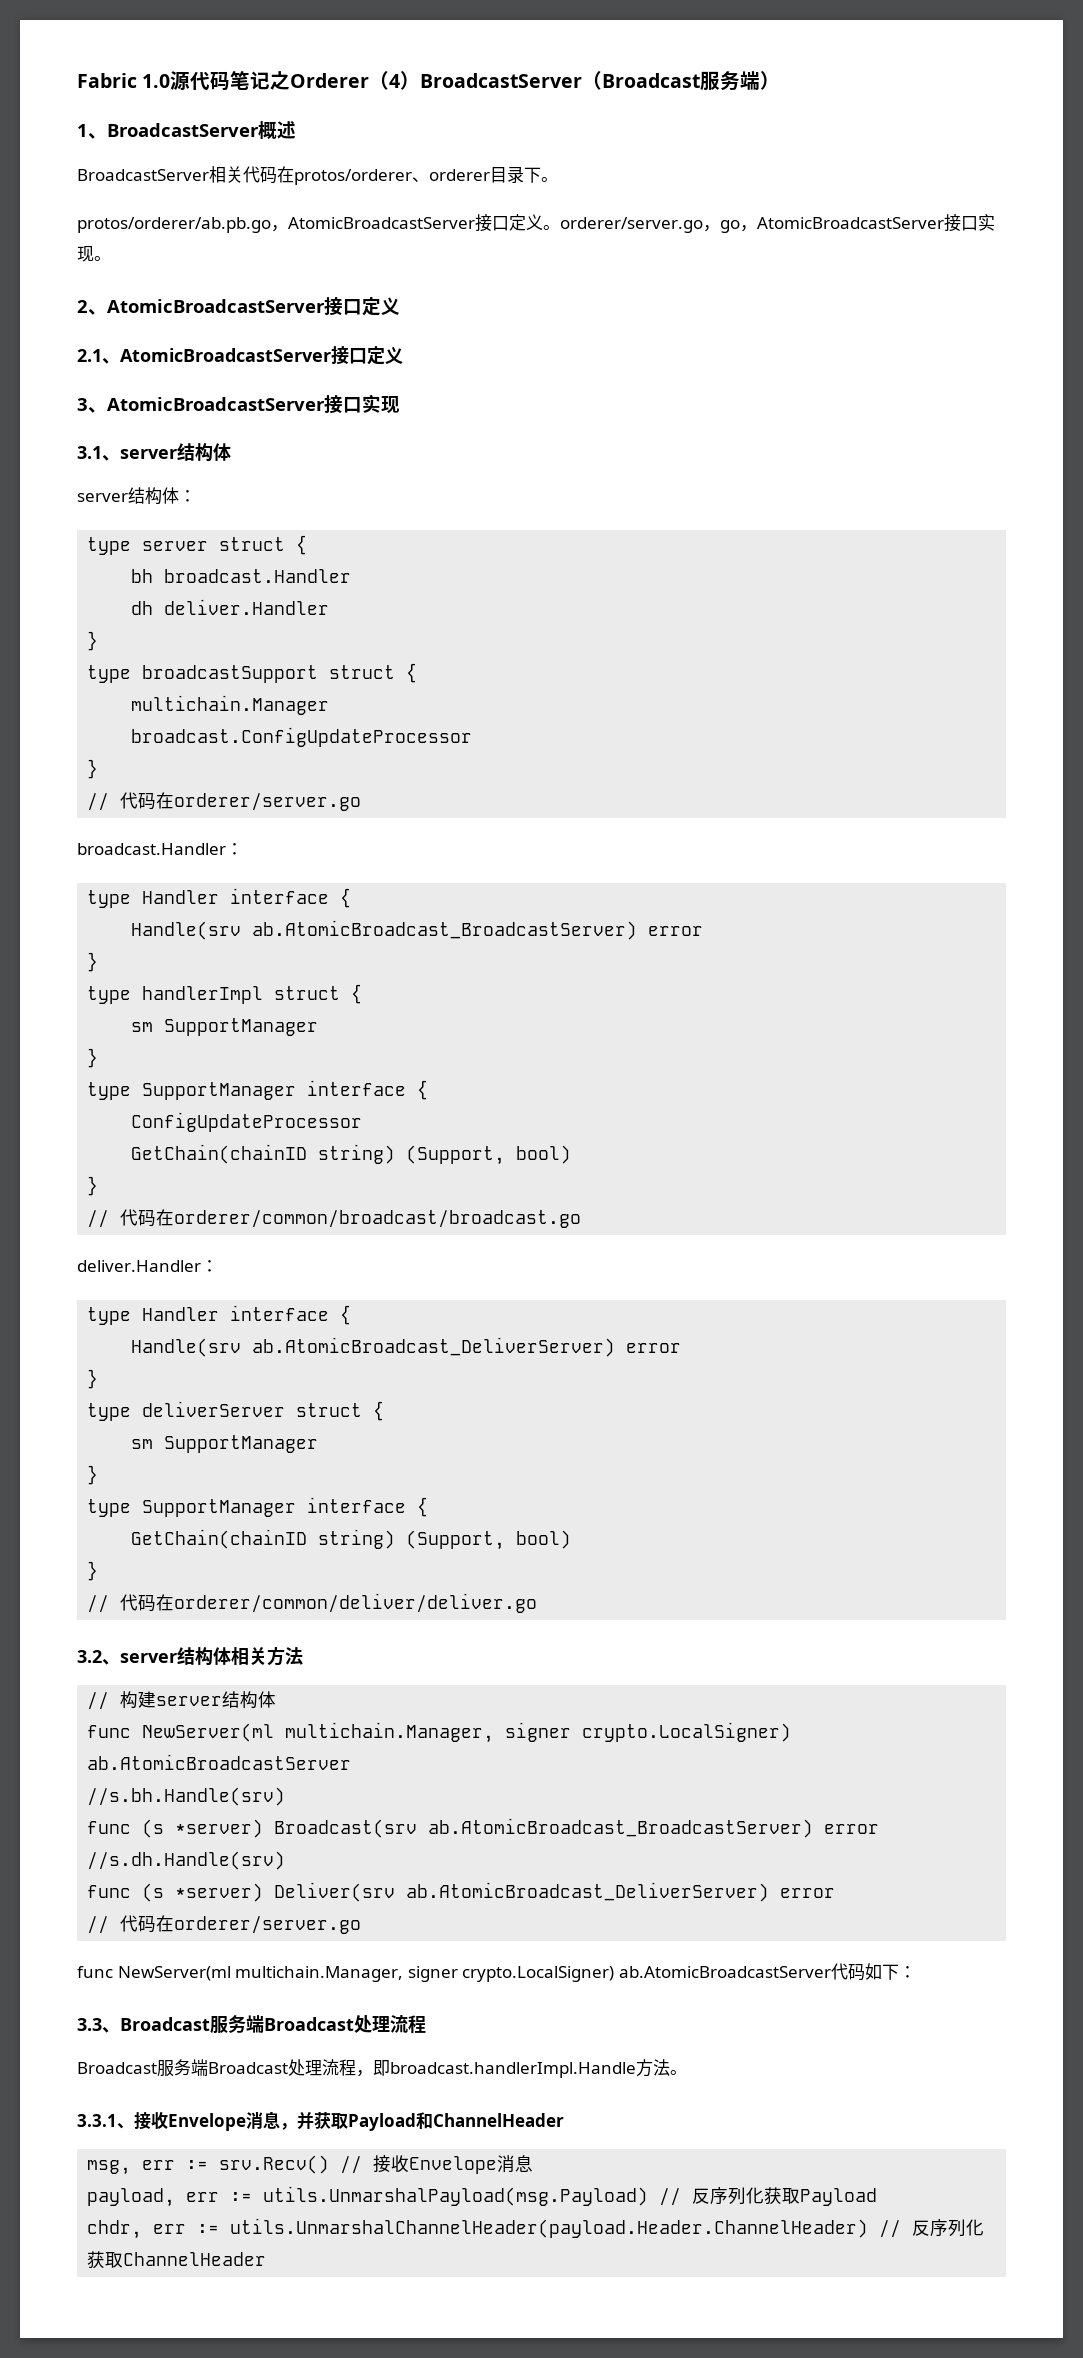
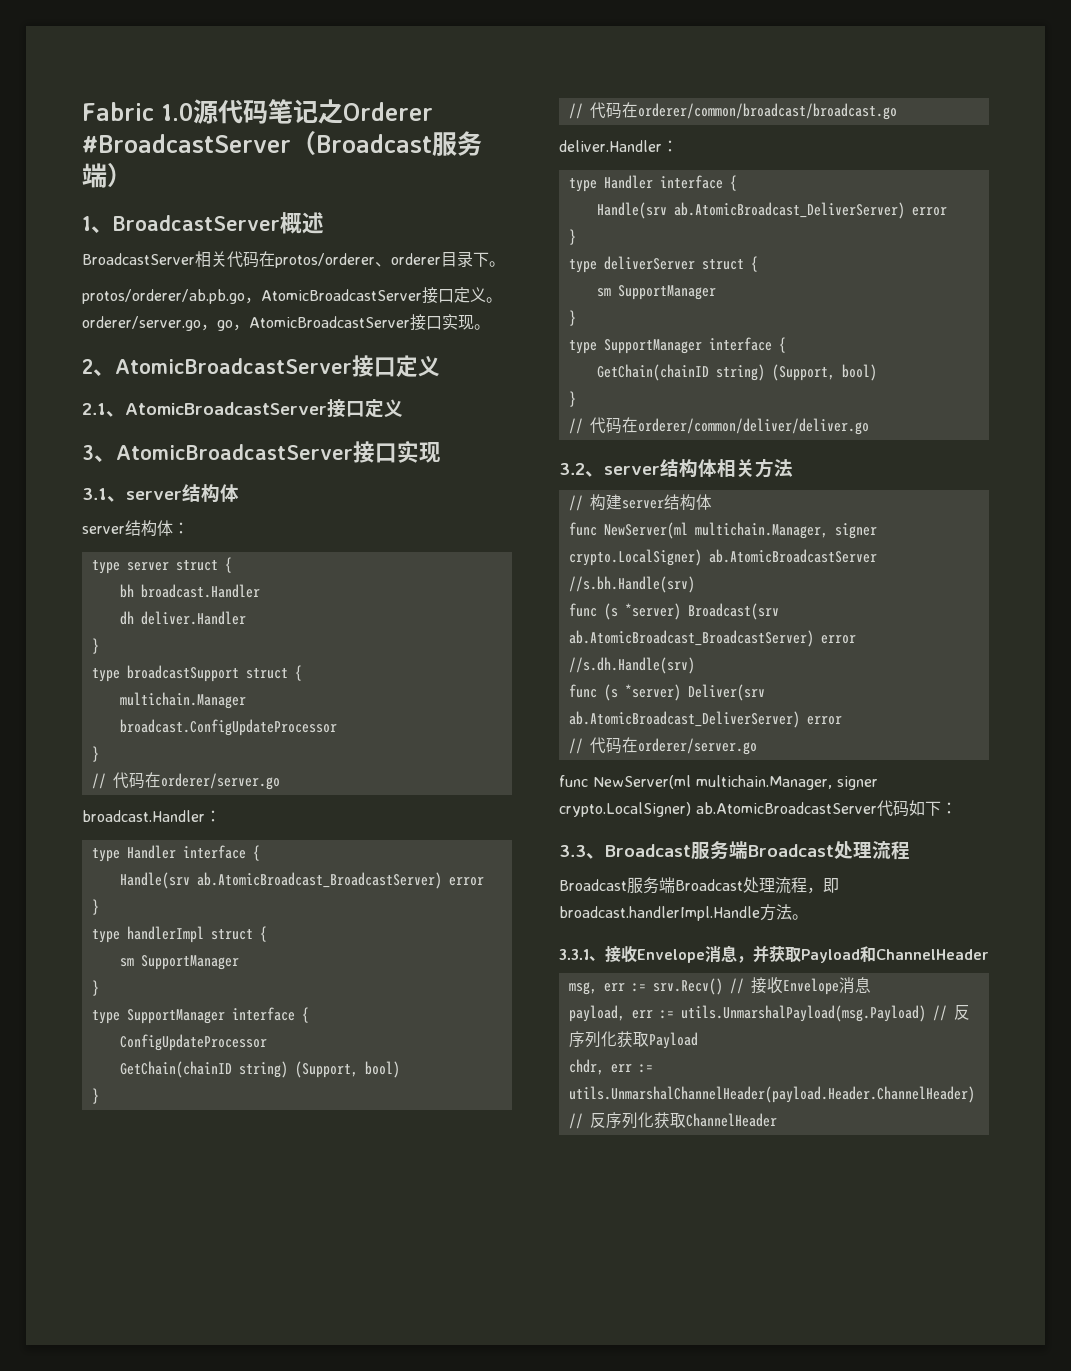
- Fabric 1.0源代码笔记之Orderer（4）BroadcastServer（Broadcast服务端）
+ Fabric 1.0源代码笔记之Orderer #BroadcastServer（Broadcast服务端）

